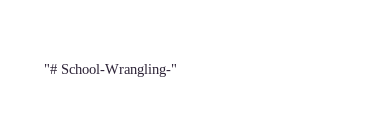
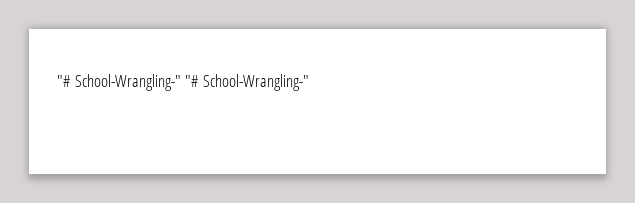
- "# School-Wrangling-"
+ "# School-Wrangling-" "# School-Wrangling-"

